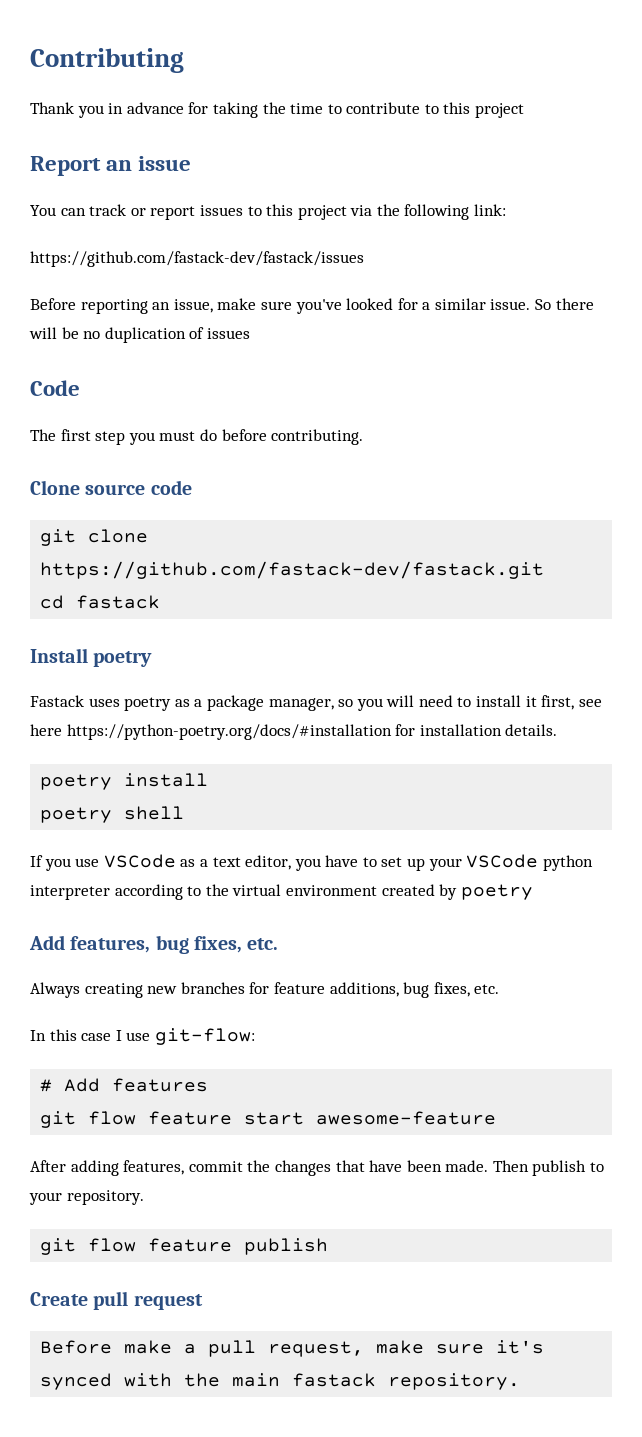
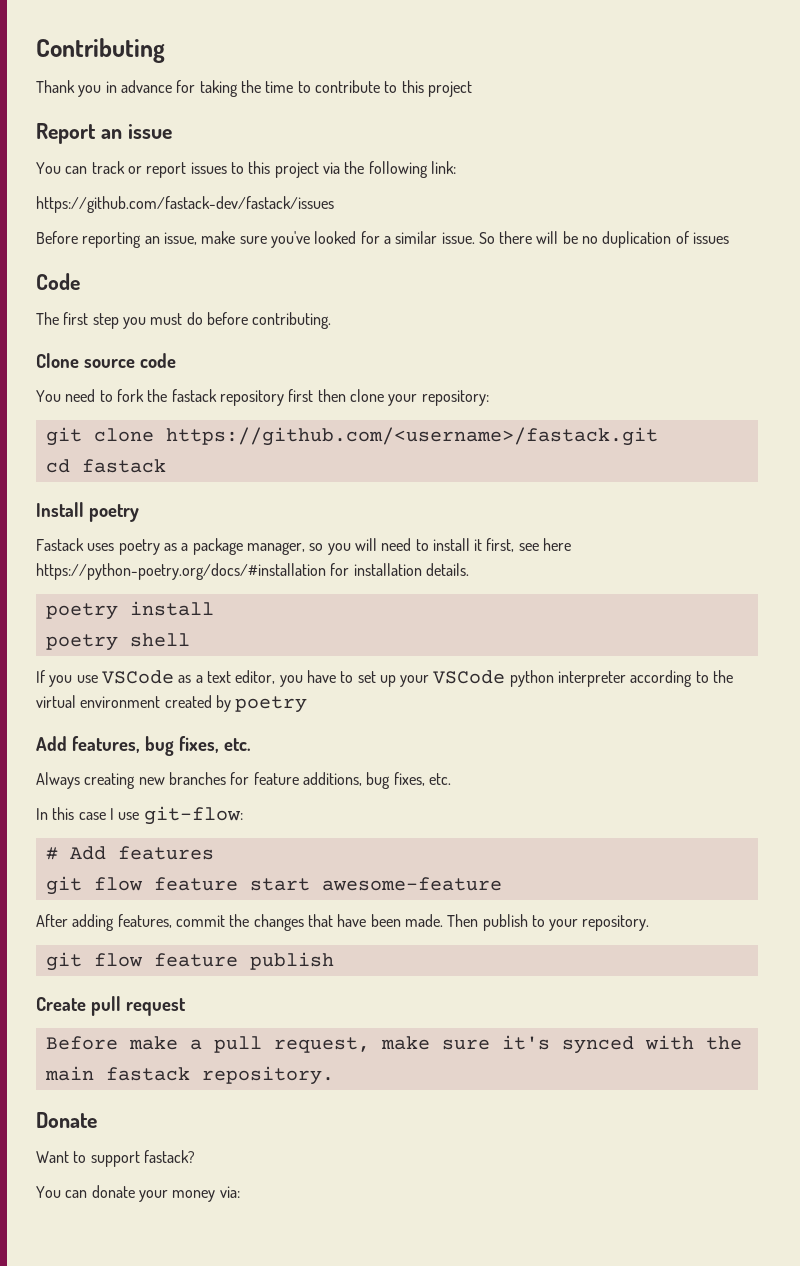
+ You need to fork the fastack repository first then clone your repository:
- git clone https://github.com/fastack-dev/fastack.git
+ git clone https://github.com/<username>/fastack.git
+ Donate
+ Want to support fastack?
+ You can donate your money via:

